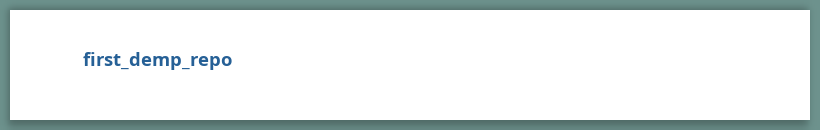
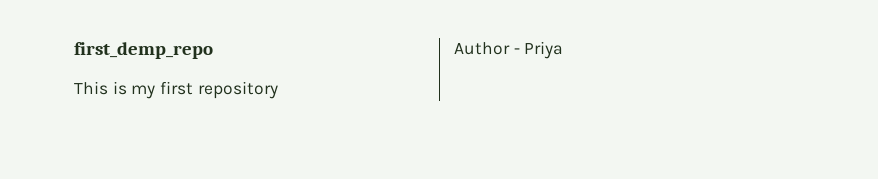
+ This is my first repository
+ Author - Priya

